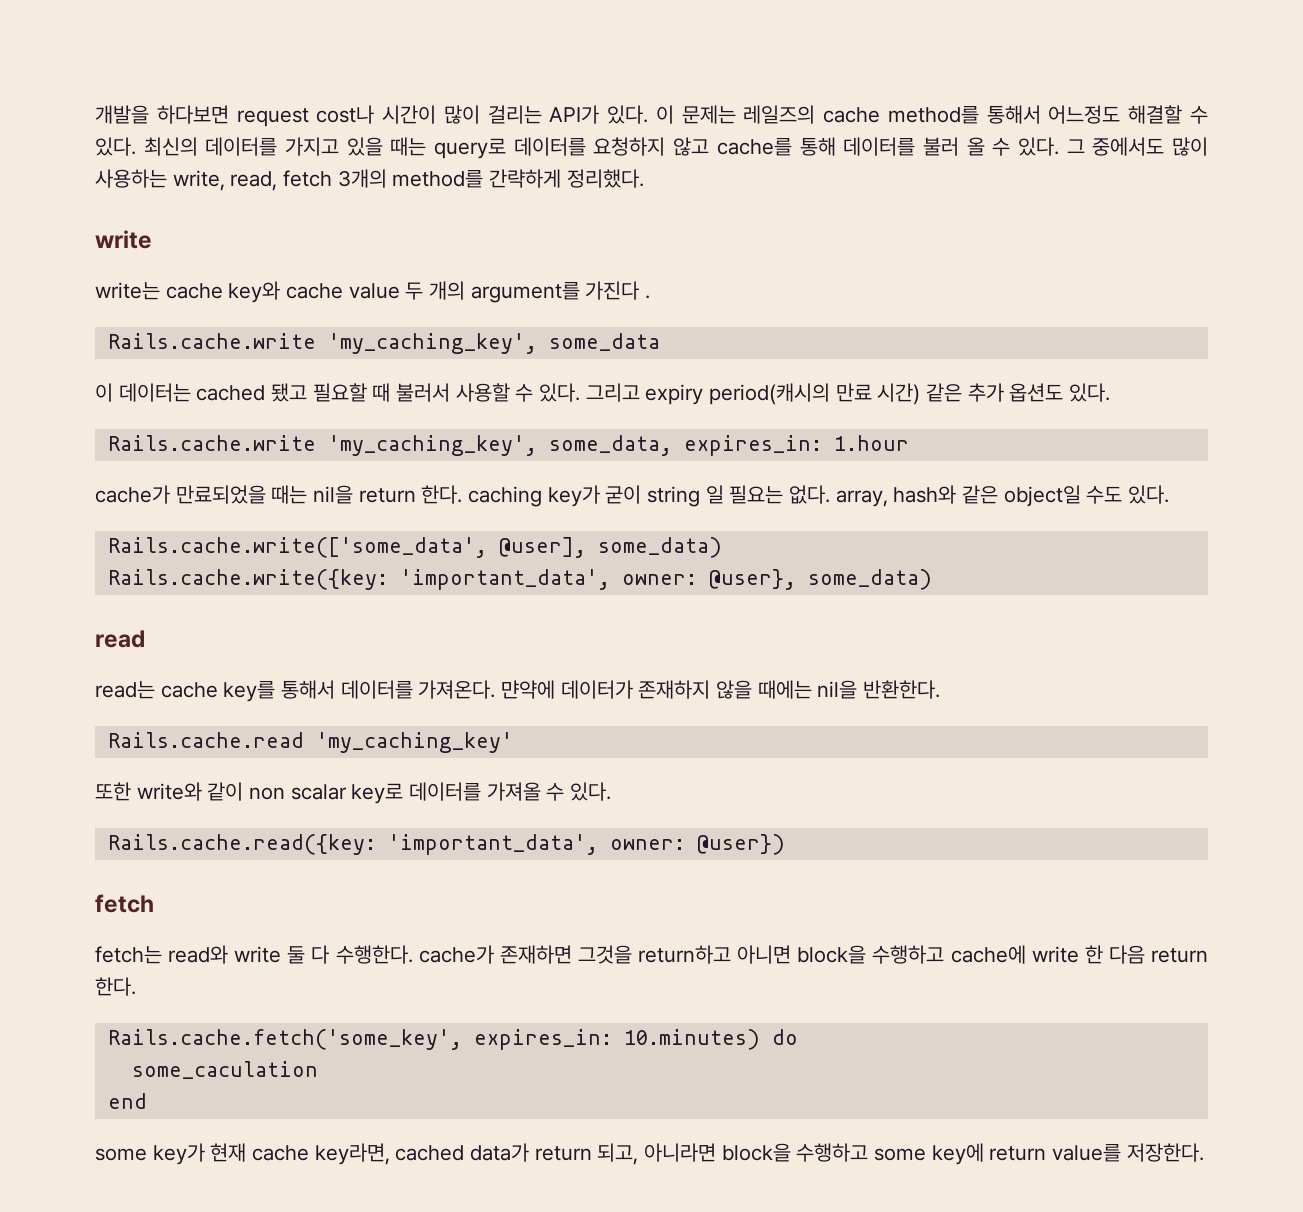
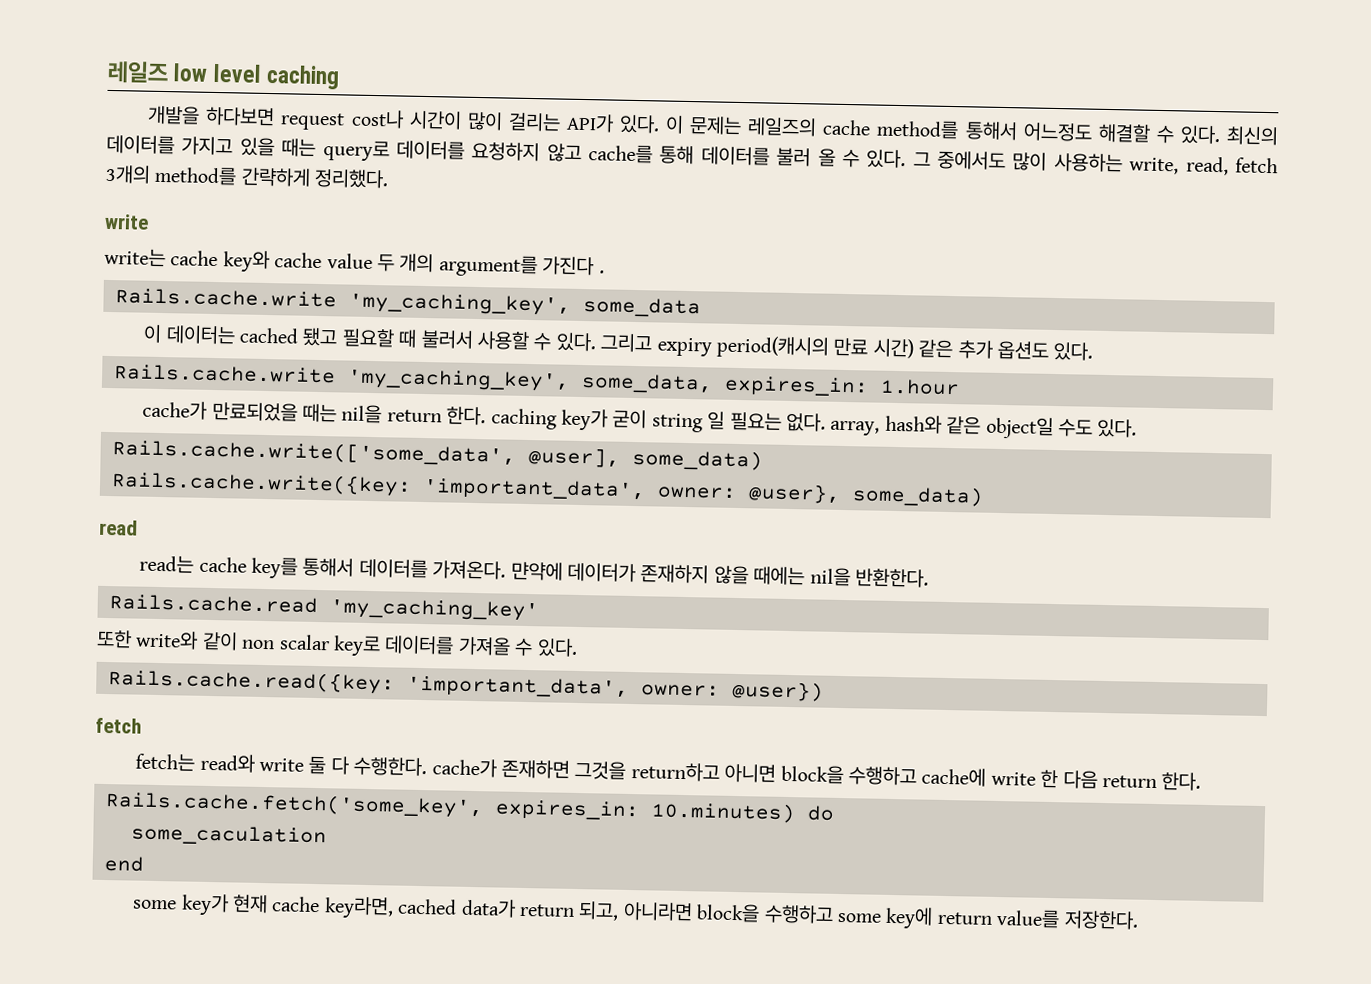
+ 레일즈 low level caching

